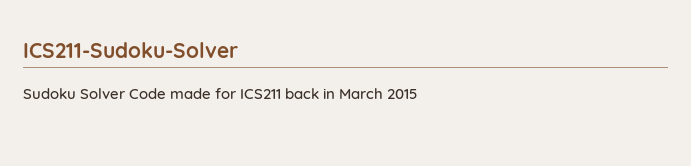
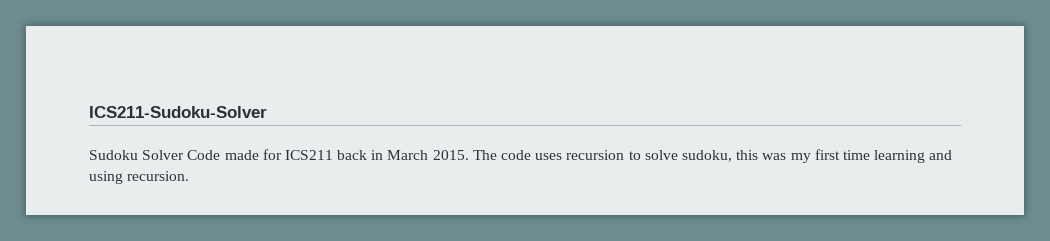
- Sudoku Solver Code made for ICS211 back in March 2015
+ Sudoku Solver Code made for ICS211 back in March 2015. The code uses recursion to solve sudoku, this was my first time learning and using recursion.

